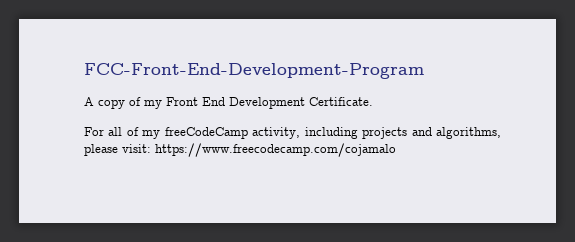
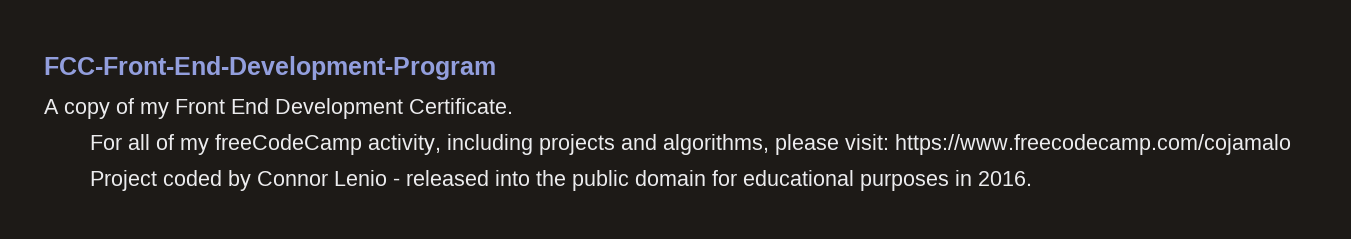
+ Project coded by Connor Lenio - released into the public domain for educational purposes in 2016.

